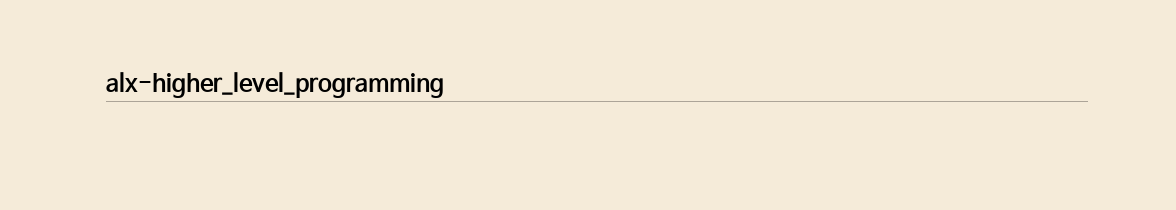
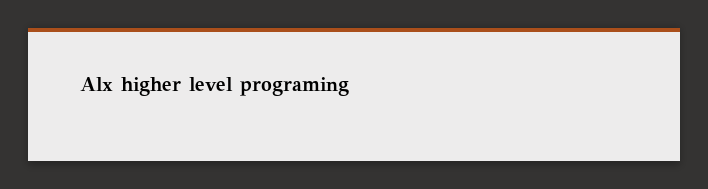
- alx-higher_level_programming
+ Alx higher level programing

